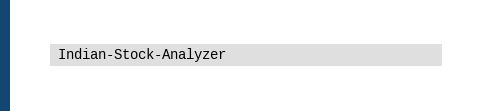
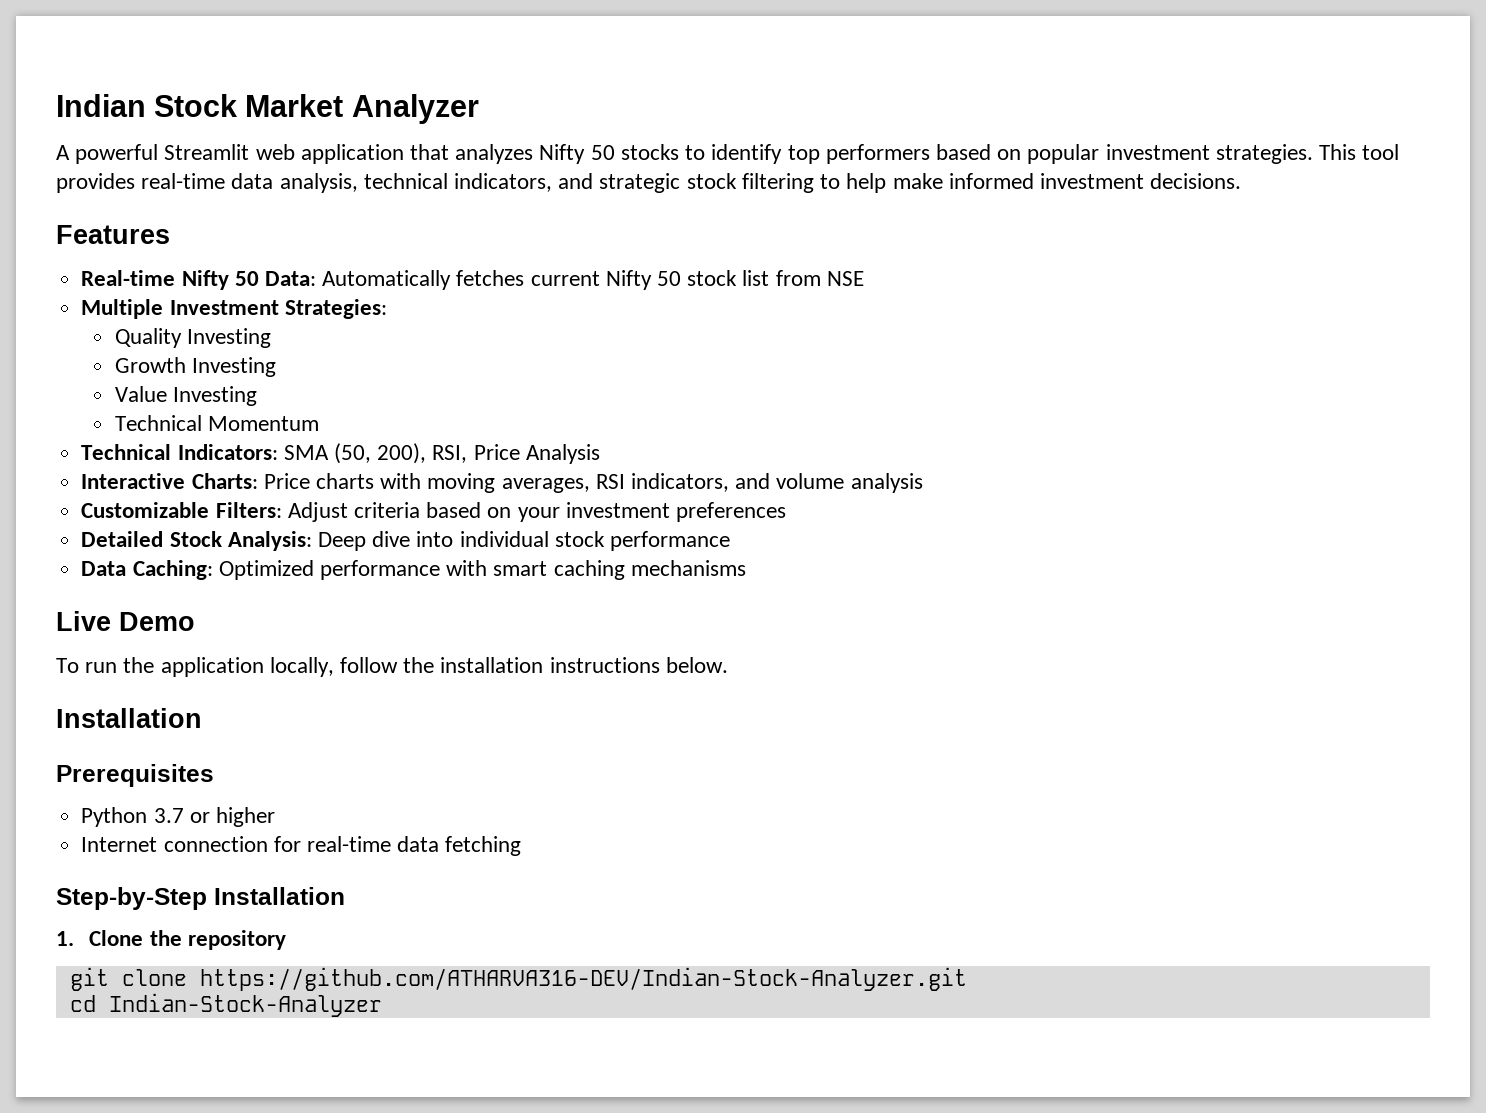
- Indian-Stock-Analyzer
+ Indian Stock Market Analyzer
+ A powerful Streamlit web application that analyzes Nifty 50 stocks to identify top performers based on popular investment strategies. This tool provides real-time data analysis, technical indicators, and strategic stock filtering to help make informed investment decisions.
+ Features
+ Real-time Nifty 50 Data: Automatically fetches current Nifty 50 stock list from NSE
+ Multiple Investment Strategies:
+ Quality Investing
+ Growth Investing
+ Value Investing
+ Technical Momentum
+ Technical Indicators: SMA (50, 200), RSI, Price Analysis
+ Interactive Charts: Price charts with moving averages, RSI indicators, and volume analysis
+ Customizable Filters: Adjust criteria based on your investment preferences
+ Detailed Stock Analysis: Deep dive into individual stock performance
+ Data Caching: Optimized performance with smart caching mechanisms
+ Live Demo
+ To run the application locally, follow the installation instructions below.
+ Installation
+ Prerequisites
+ Python 3.7 or higher
+ Internet connection for real-time data fetching
+ Step-by-Step Installation
+ 1. Clone the repository
+ git clone https://github.com/ATHARVA316-DEV/Indian-Stock-Analyzer.git
+ cd Indian-Stock-Analyzer

